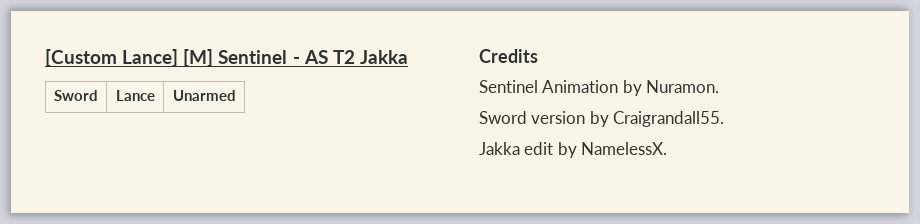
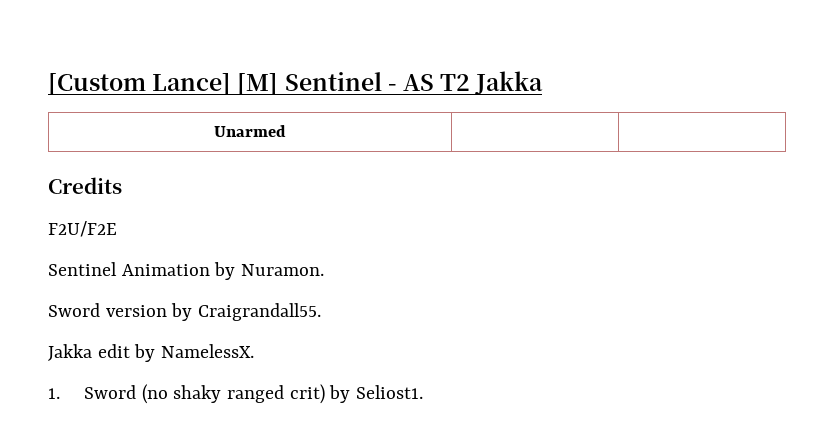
- Sword | Lance | Unarmed
+ Unarmed | |
+ F2U/F2E
+ 1. Sword (no shaky ranged crit) by Seliost1.

